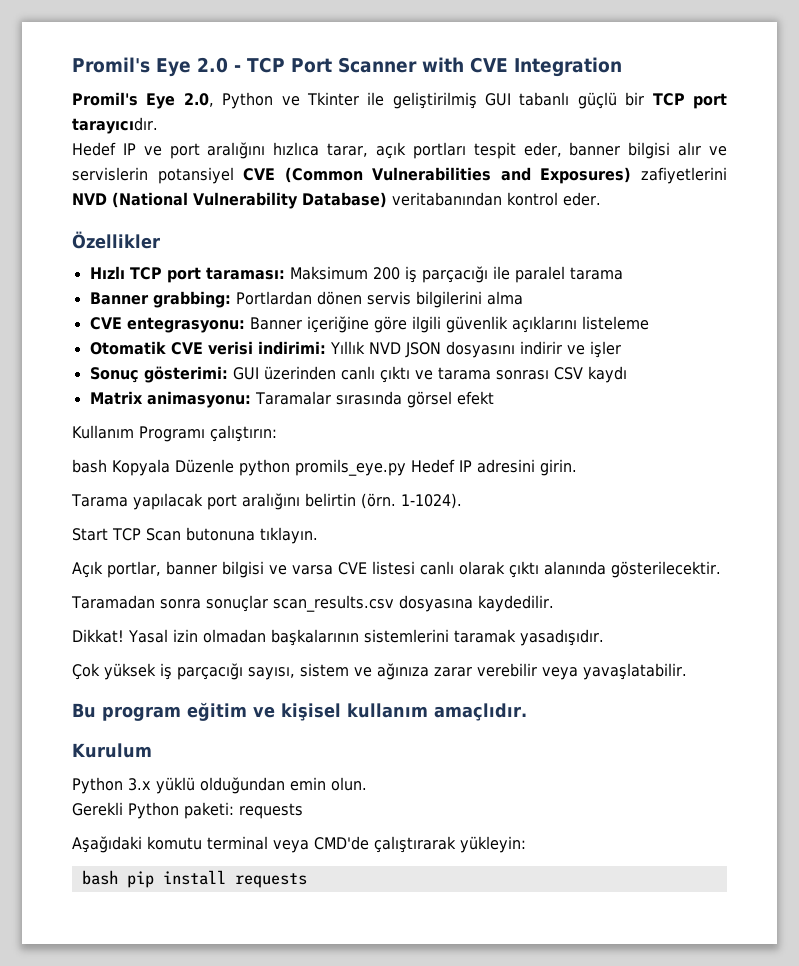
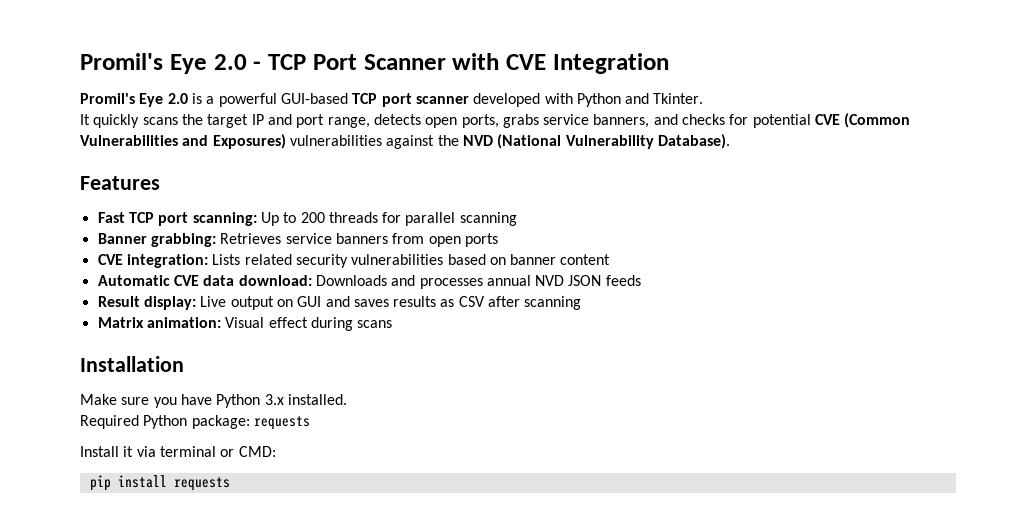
- Promil's Eye 2.0, Python ve Tkinter ile geliştirilmiş GUI tabanlı güçlü bir TCP port tarayıcıdır.
- Hedef IP ve port aralığını hızlıca tarar, açık portları tespit eder, banner bilgisi alır ve servislerin potansiyel CVE (Common Vulnerabilities and Exposures) zafiyetlerini NVD (National Vulnerability Database) veritabanından kontrol eder.
- Özellikler
- Hızlı TCP port taraması: Maksimum 200 iş parçacığı ile paralel tarama
- Banner grabbing: Portlardan dönen servis bilgilerini alma
- CVE entegrasyonu: Banner içeriğine göre ilgili güvenlik açıklarını listeleme
- Otomatik CVE verisi indirimi: Yıllık NVD JSON dosyasını indirir ve işler
- Sonuç gösterimi: GUI üzerinden canlı çıktı ve tarama sonrası CSV kaydı
- Matrix animasyonu: Taramalar sırasında görsel efekt
- Kullanım Programı çalıştırın:
- bash Kopyala Düzenle python promils_eye.py Hedef IP adresini girin.
- Tarama yapılacak port aralığını belirtin (örn. 1-1024).
- Start TCP Scan butonuna tıklayın.
- Açık portlar, banner bilgisi ve varsa CVE listesi canlı olarak çıktı alanında gösterilecektir.
- Taramadan sonra sonuçlar scan_results.csv dosyasına kaydedilir.
- Dikkat! Yasal izin olmadan başkalarının sistemlerini taramak yasadışıdır.
- Çok yüksek iş parçacığı sayısı, sistem ve ağınıza zarar verebilir veya yavaşlatabilir.
- Bu program eğitim ve kişisel kullanım amaçlıdır.
- Kurulum
- Python 3.x yüklü olduğundan emin olun.
- Gerekli Python paketi: requests
- Aşağıdaki komutu terminal veya CMD'de çalıştırarak yükleyin:
- bash pip install requests
+ Promil's Eye 2.0 is a powerful GUI-based TCP port scanner developed with Python and Tkinter.
+ It quickly scans the target IP and port range, detects open ports, grabs service banners, and checks for potential CVE (Common Vulnerabilities and Exposures) vulnerabilities against the NVD (National Vulnerability Database).
+ Features
+ Fast TCP port scanning: Up to 200 threads for parallel scanning
+ Banner grabbing: Retrieves service banners from open ports
+ CVE integration: Lists related security vulnerabilities based on banner content
+ Automatic CVE data download: Downloads and processes annual NVD JSON feeds
+ Result display: Live output on GUI and saves results as CSV after scanning
+ Matrix animation: Visual effect during scans
+ Installation
+ Make sure you have Python 3.x installed.
+ Required Python package: requests
+ Install it via terminal or CMD:
+ pip install requests

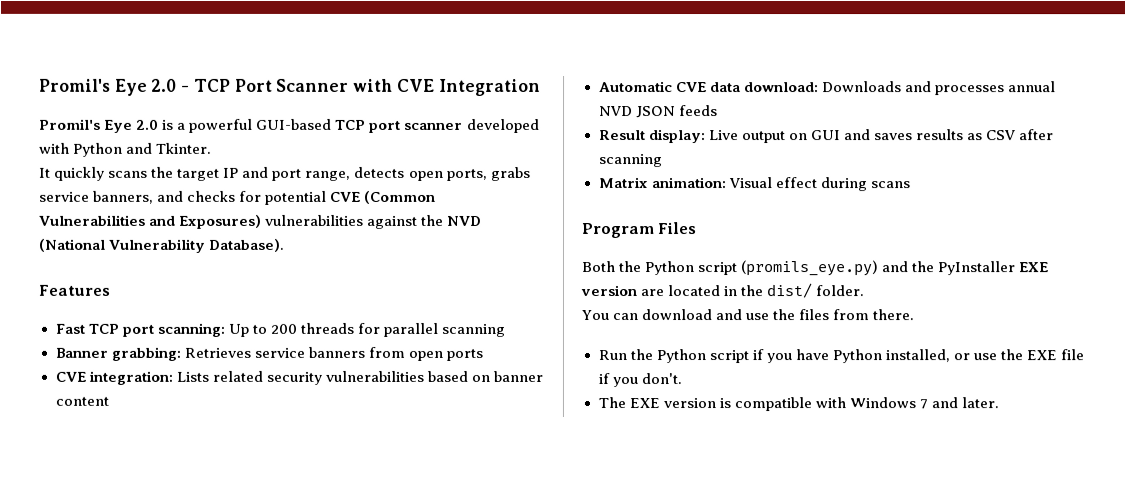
- Installation
- Make sure you have Python 3.x installed.
- Required Python package: requests
- Install it via terminal or CMD:
- pip install requests
+ Program Files
+ Both the Python script (promils_eye.py) and the PyInstaller EXE version are located in the dist/ folder.
+ You can download and use the files from there.
+ Run the Python script if you have Python installed, or use the EXE file if you don't.
+ The EXE version is compatible with Windows 7 and later.

